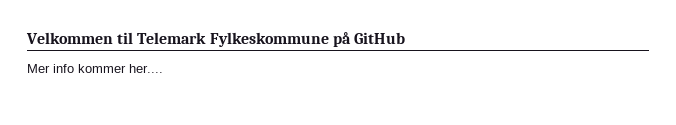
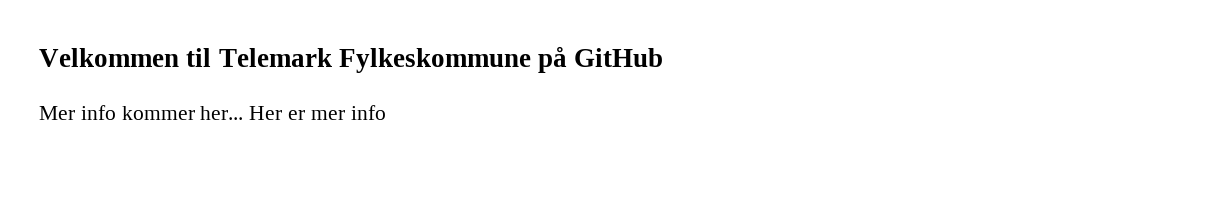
- Mer info kommer her....
+ Mer info kommer her... Her er mer info

